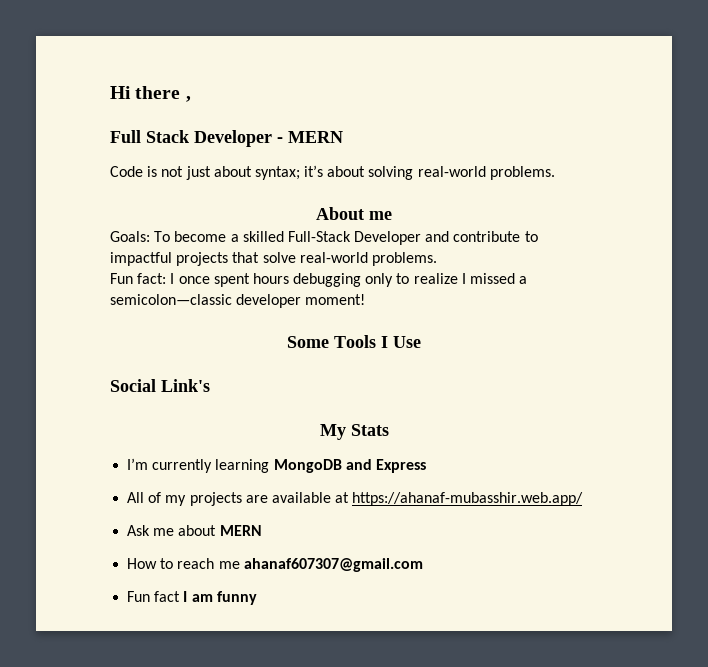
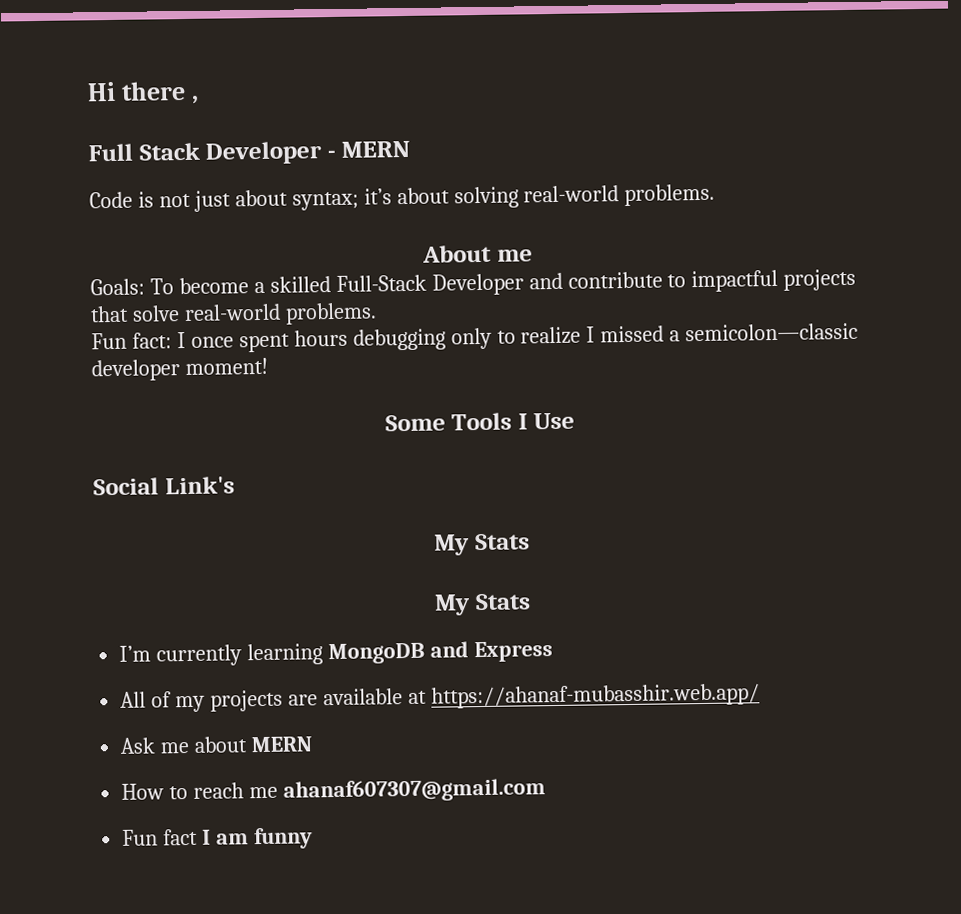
  Social Link's
+ My Stats

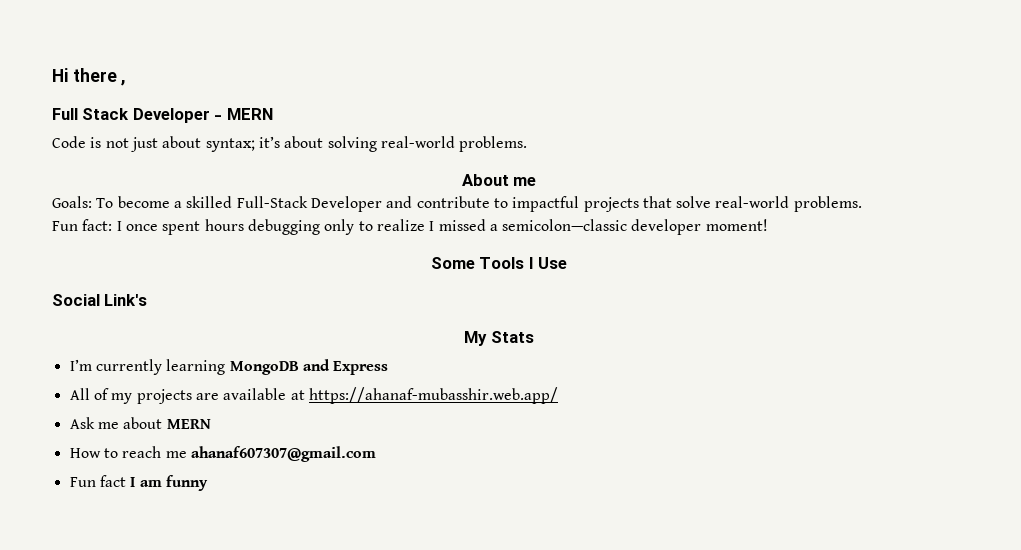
  Social Link's
- My Stats

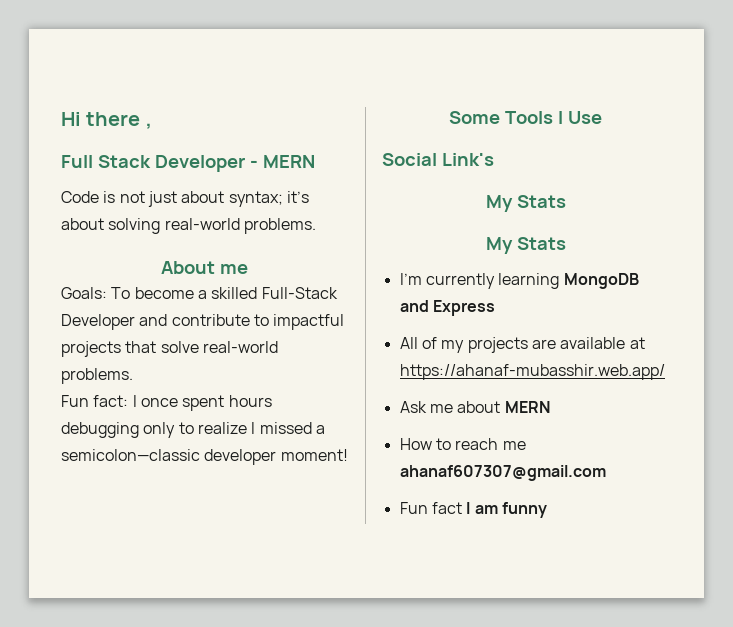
  Social Link's
+ My Stats

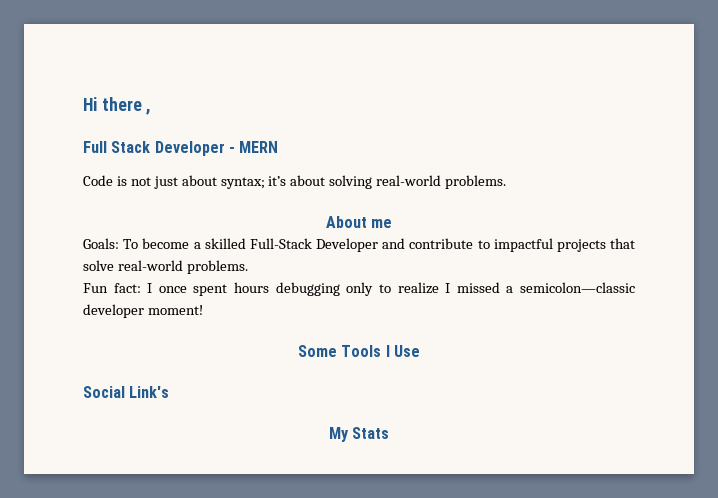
  Social Link's
  My Stats
- My Stats
- I’m currently learning MongoDB and Express
- All of my projects are available at https://ahanaf-mubasshir.web.app/
- Ask me about MERN
- How to reach me ahanaf607307@gmail.com
- Fun fact I am funny

